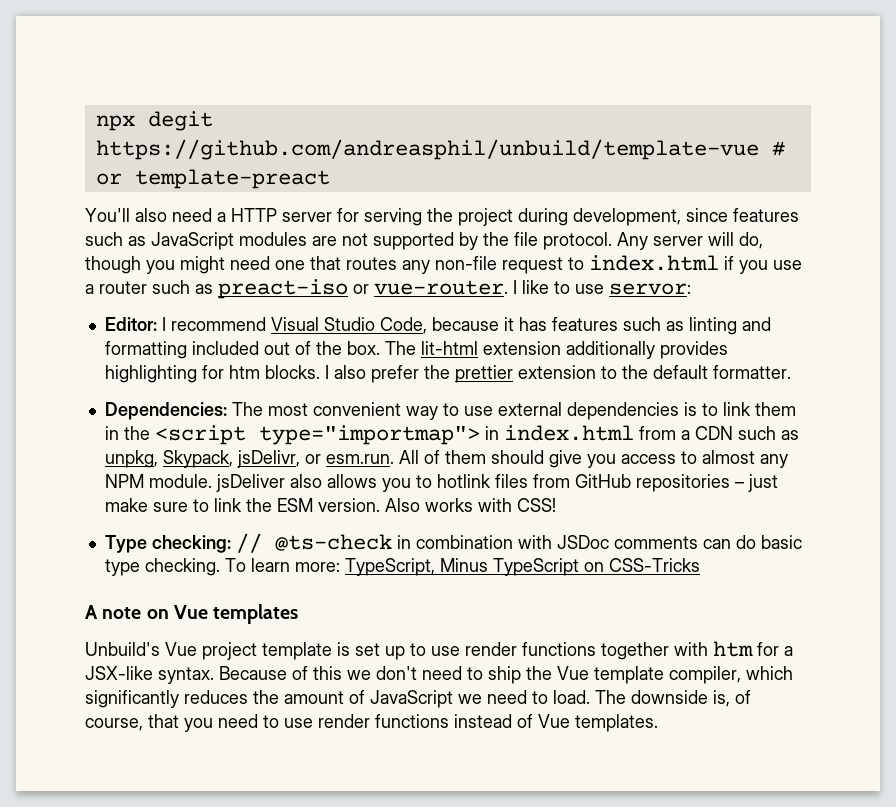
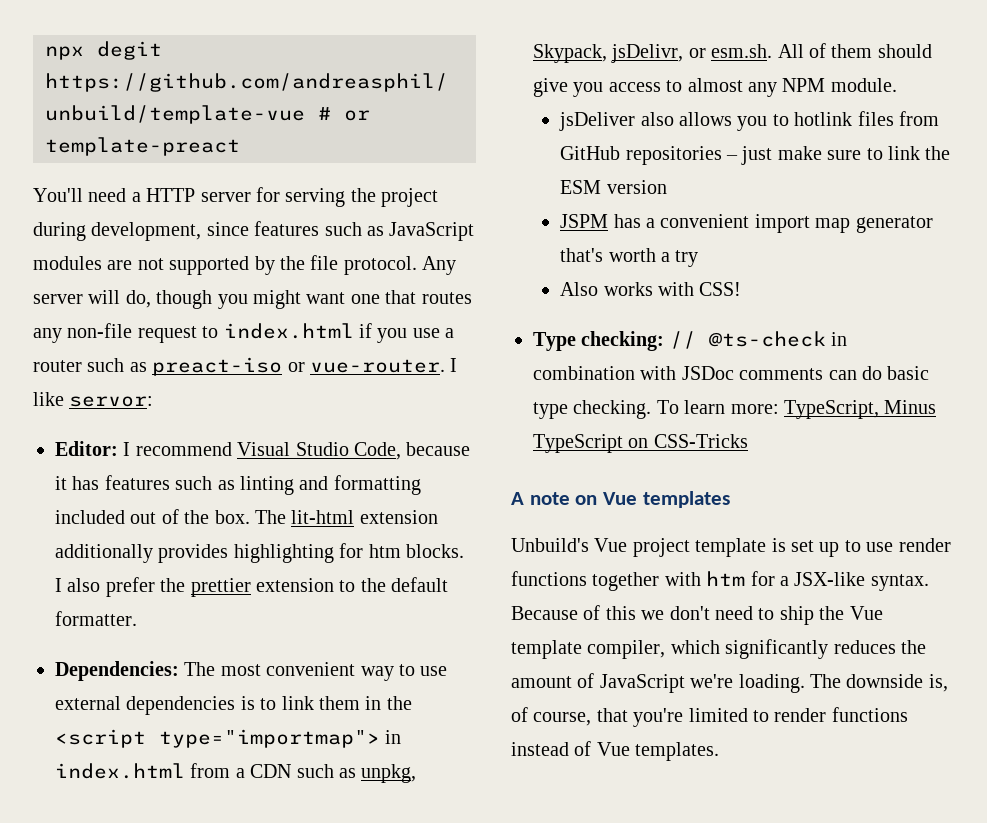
- You'll also need a HTTP server for serving the project during development, since features such as JavaScript modules are not supported by the file protocol.
+ You'll need a HTTP server for serving the project during development, since features such as JavaScript modules are not supported by the file protocol.
- Any server will do, though you might need one that routes any non-file request to index.html if you use a router such as preact-iso or vue-router.
+ Any server will do, though you might want one that routes any non-file request to index.html if you use a router such as preact-iso or vue-router.
- I like to use servor:
+ I like servor:
- The most convenient way to use external dependencies is to link them in the <script type="importmap"> in index.html from a CDN such as unpkg, Skypack, jsDelivr, or esm.run. All of them should give you access to almost any NPM module. jsDeliver also allows you to hotlink files from GitHub repositories – just make sure to link the ESM version. Also works with CSS!
+ The most convenient way to use external dependencies is to link them in the <script type="importmap"> in index.html from a CDN such as unpkg, Skypack, jsDelivr, or esm.sh. All of them should give you access to almost any NPM module.
+ jsDeliver also allows you to hotlink files from GitHub repositories – just make sure to link the ESM version
+ JSPM has a convenient import map generator that's worth a try
+ Also works with CSS!
- Because of this we don't need to ship the Vue template compiler, which significantly reduces the amount of JavaScript we need to load.
+ Because of this we don't need to ship the Vue template compiler, which significantly reduces the amount of JavaScript we're loading.
- The downside is, of course, that you need to use render functions instead of Vue templates.
+ The downside is, of course, that you're limited to render functions instead of Vue templates.

